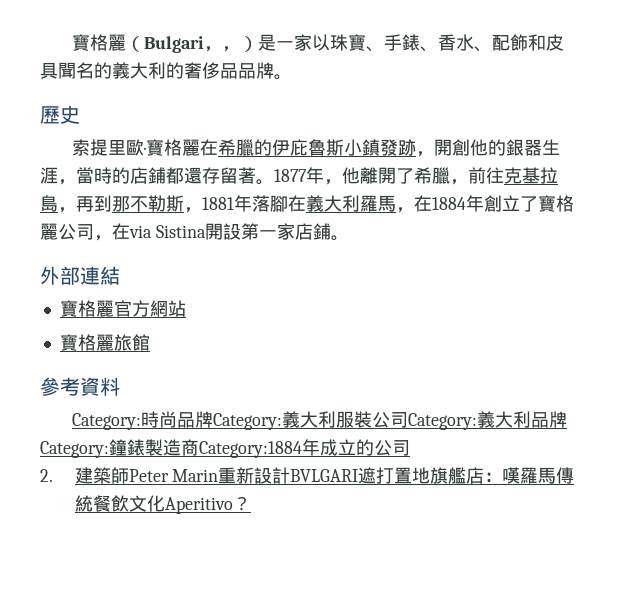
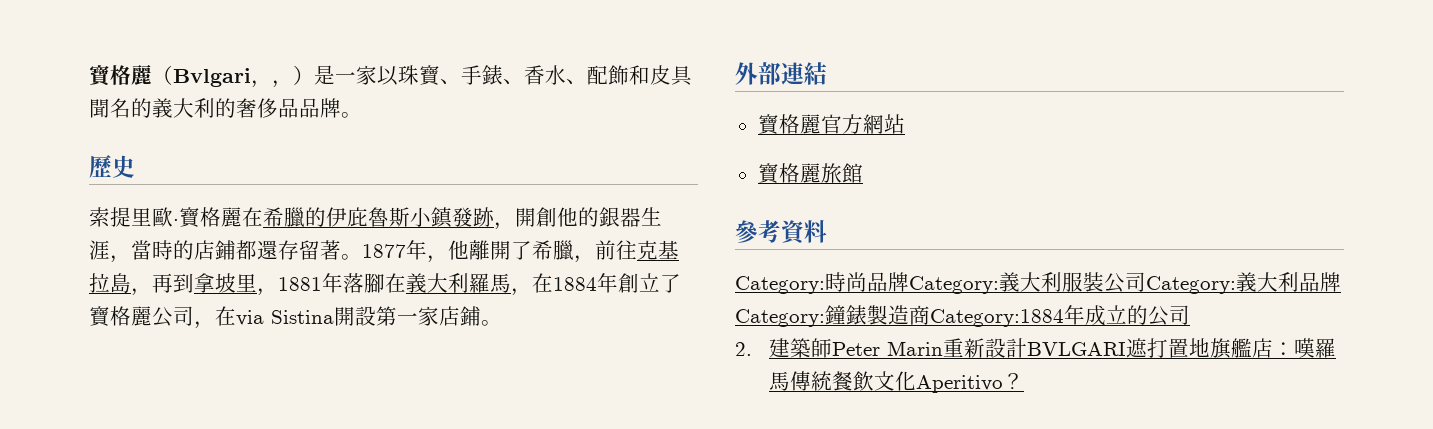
- 寶格麗（Bulgari，，）是一家以珠寶、手錶、香水、配飾和皮具聞名的義大利的奢侈品品牌。
+ 寶格麗（Bvlgari，，）是一家以珠寶、手錶、香水、配飾和皮具聞名的義大利的奢侈品品牌。
- 1877年，他離開了希臘，前往克基拉島，再到那不勒斯，1881年落腳在義大利羅馬，在1884年創立了寶格麗公司，在via Sistina開設第一家店鋪。
+ 1877年，他離開了希臘，前往克基拉島，再到拿坡里，1881年落腳在義大利羅馬，在1884年創立了寶格麗公司，在via Sistina開設第一家店鋪。

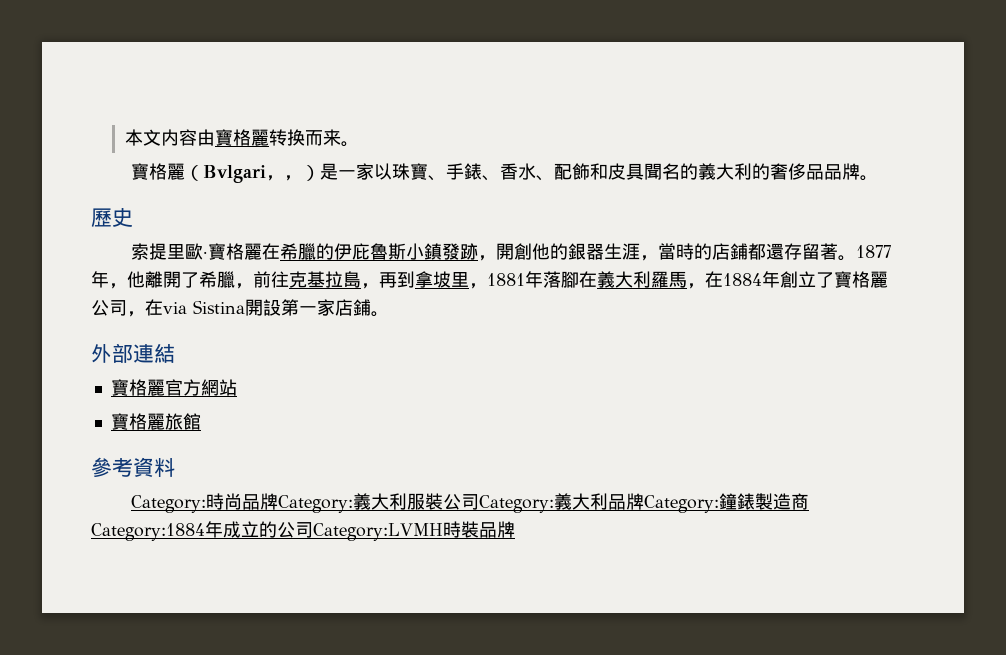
+ 本文内容由寶格麗转换而来。
- Category:時尚品牌Category:義大利服裝公司Category:義大利品牌Category:鐘錶製造商Category:1884年成立的公司
- 2.建築師Peter Marin重新設計BVLGARI遮打置地旗艦店：嘆羅馬傳統餐飲文化Aperitivo？
+ Category:時尚品牌Category:義大利服裝公司Category:義大利品牌Category:鐘錶製造商Category:1884年成立的公司Category:LVMH時裝品牌

